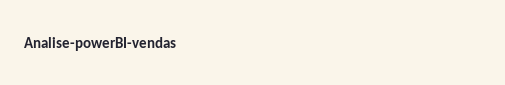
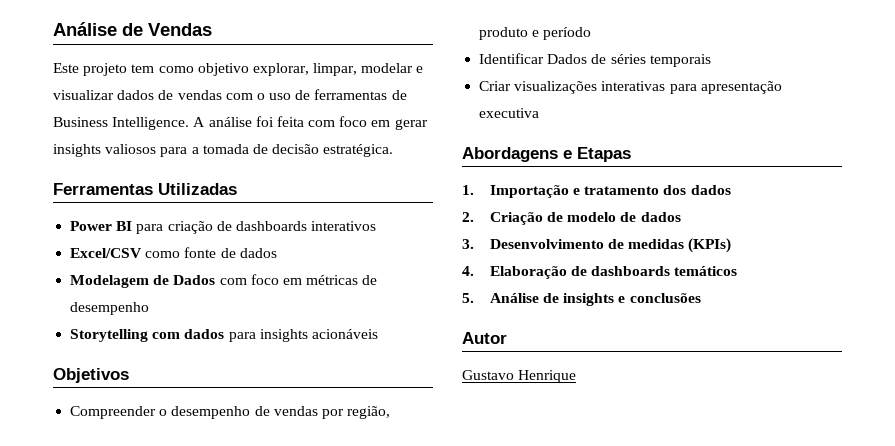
- Analise-powerBI-vendas
+ Análise de Vendas
+ Este projeto tem como objetivo explorar, limpar, modelar e visualizar dados de vendas com o uso de ferramentas de Business Intelligence. A análise foi feita com foco em gerar insights valiosos para a tomada de decisão estratégica.
+ Ferramentas Utilizadas
+ Power BI para criação de dashboards interativos
+ Excel/CSV como fonte de dados
+ Modelagem de Dados com foco em métricas de desempenho
+ Storytelling com dados para insights acionáveis
+ Objetivos
+ Compreender o desempenho de vendas por região, produto e período
+ Identificar Dados de séries temporais
+ Criar visualizações interativas para apresentação executiva
+ Abordagens e Etapas
+ 1. Importação e tratamento dos dados
+ 2. Criação de modelo de dados
+ 3. Desenvolvimento de medidas (KPIs)
+ 4. Elaboração de dashboards temáticos
+ 5. Análise de insights e conclusões
+ Autor
+ Gustavo Henrique

